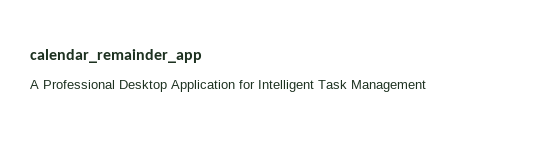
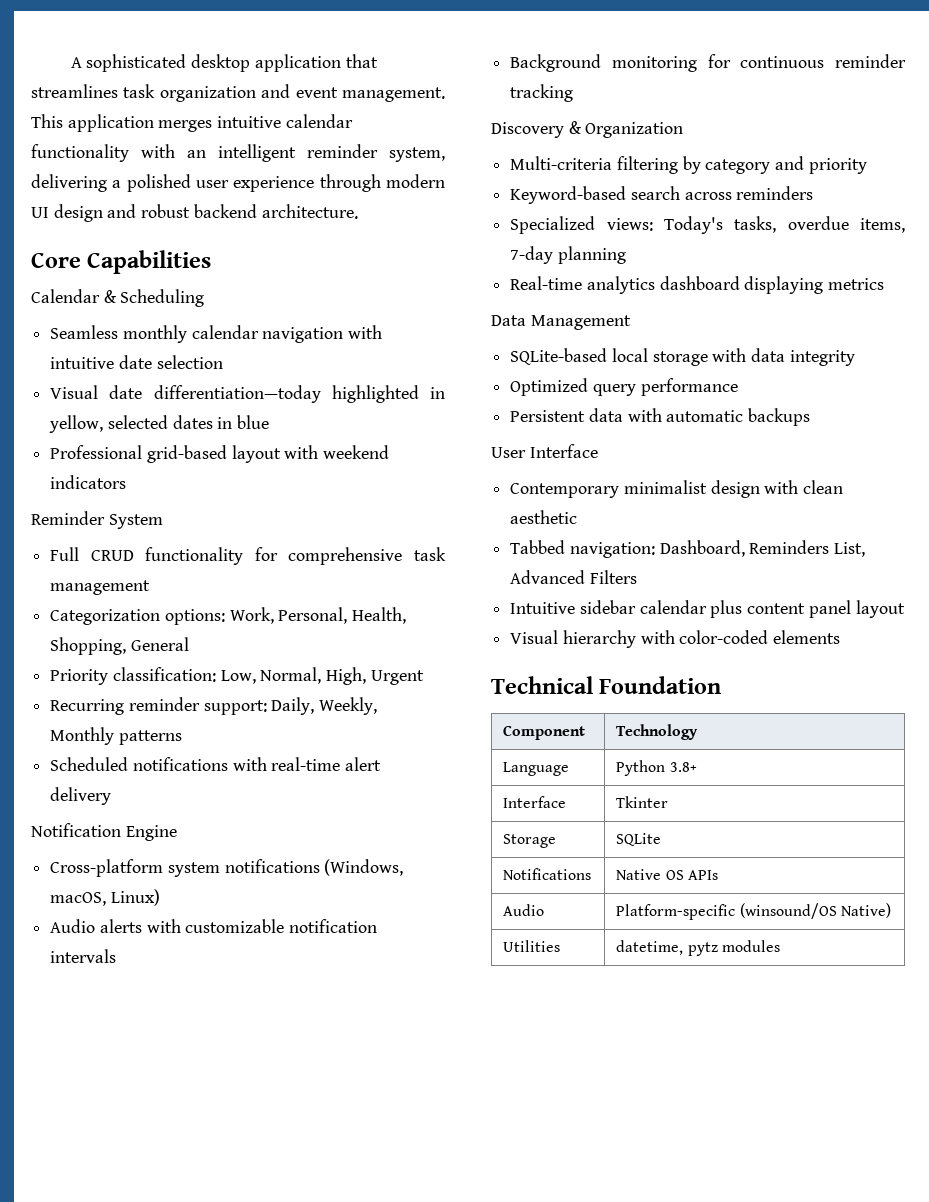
- calendar_remainder_app
- A Professional Desktop Application for Intelligent Task Management
+ A sophisticated desktop application that streamlines task organization and event management. This application merges intuitive calendar functionality with an intelligent reminder system, delivering a polished user experience through modern UI design and robust backend architecture.
+ Core Capabilities
+ Calendar & Scheduling
+ Seamless monthly calendar navigation with intuitive date selection
+ Visual date differentiation—today highlighted in yellow, selected dates in blue
+ Professional grid-based layout with weekend indicators
+ Reminder System
+ Full CRUD functionality for comprehensive task management
+ Categorization options: Work, Personal, Health, Shopping, General
+ Priority classification: Low, Normal, High, Urgent
+ Recurring reminder support: Daily, Weekly, Monthly patterns
+ Scheduled notifications with real-time alert delivery
+ Notification Engine
+ Cross-platform system notifications (Windows, macOS, Linux)
+ Audio alerts with customizable notification intervals
+ Background monitoring for continuous reminder tracking
+ Discovery & Organization
+ Multi-criteria filtering by category and priority
+ Keyword-based search across reminders
+ Specialized views: Today's tasks, overdue items, 7-day planning
+ Real-time analytics dashboard displaying metrics
+ Data Management
+ SQLite-based local storage with data integrity
+ Optimized query performance
+ Persistent data with automatic backups
+ User Interface
+ Contemporary minimalist design with clean aesthetic
+ Tabbed navigation: Dashboard, Reminders List, Advanced Filters
+ Intuitive sidebar calendar plus content panel layout
+ Visual hierarchy with color-coded elements
+ Technical Foundation
+ Component | Technology
+ Language | Python 3.8+
+ Interface | Tkinter
+ Storage | SQLite
+ Notifications | Native OS APIs
+ Audio | Platform-specific (winsound/OS Native)
+ Utilities | datetime, pytz modules

